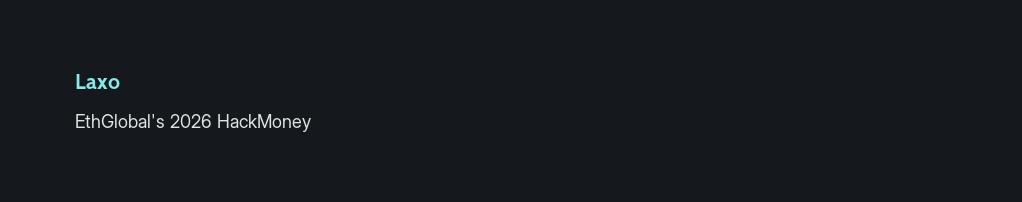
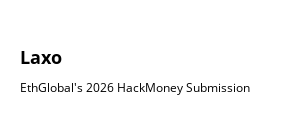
- EthGlobal's 2026 HackMoney
+ EthGlobal's 2026 HackMoney Submission

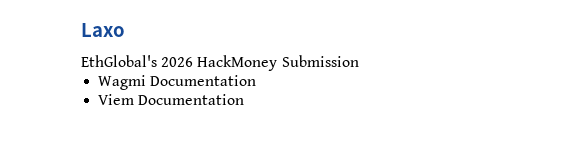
+ Wagmi Documentation
+ Viem Documentation

